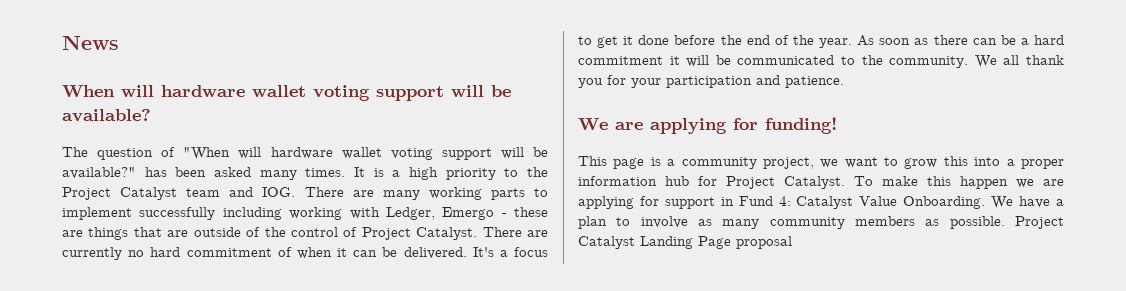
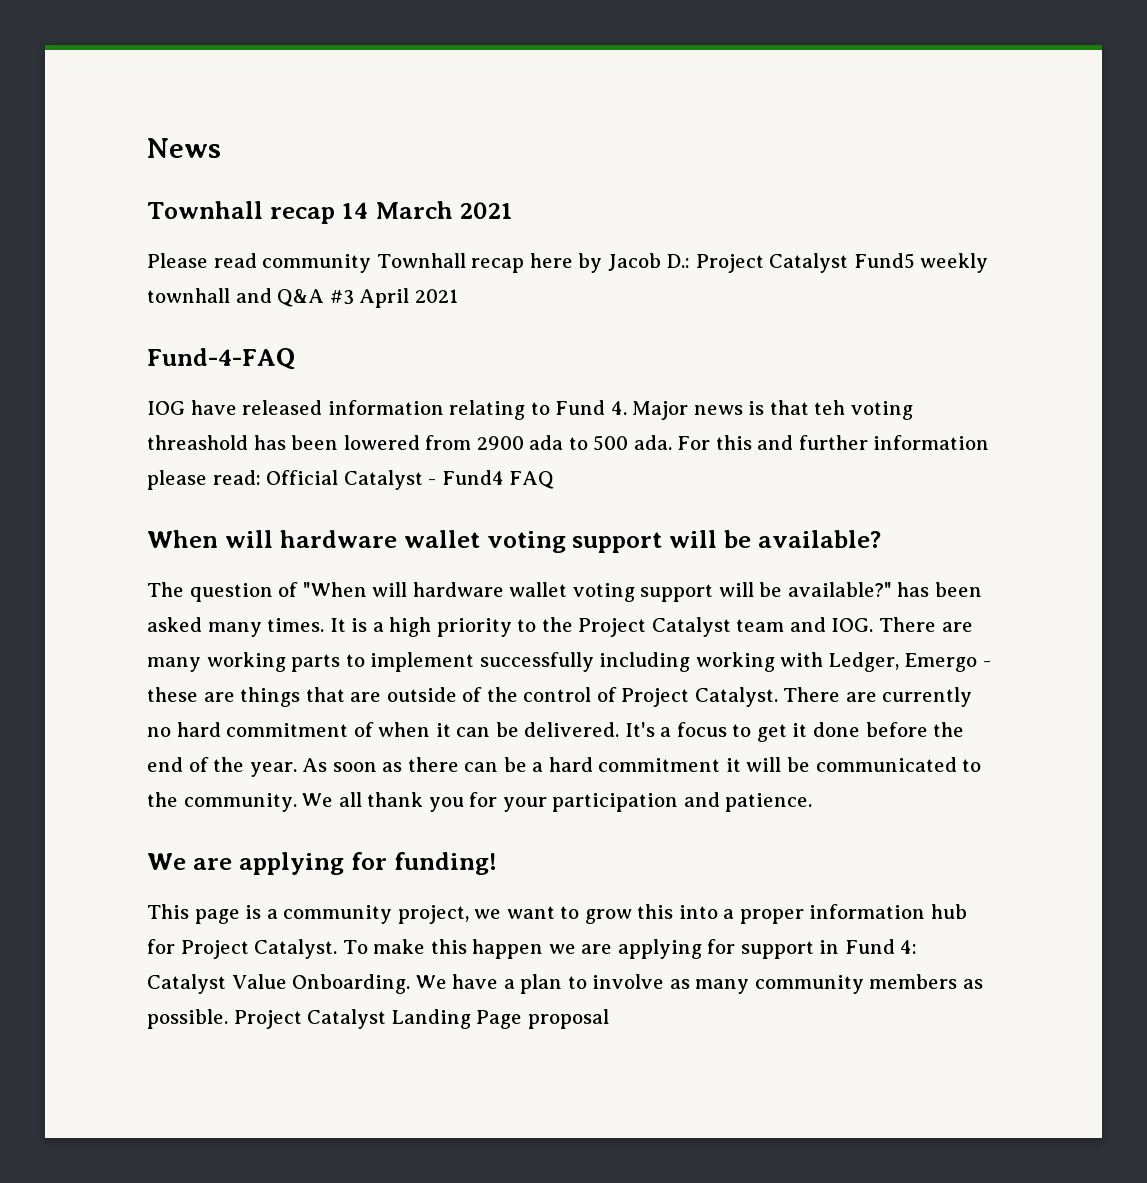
+ Townhall recap 14 March 2021
+ Please read community Townhall recap here by Jacob D.: Project Catalyst Fund5 weekly townhall and Q&A #3 April 2021
+ Fund-4-FAQ
+ IOG have released information relating to Fund 4. Major news is that teh voting threashold has been lowered from 2900 ada to 500 ada. For this and further information please read: Official Catalyst - Fund4 FAQ

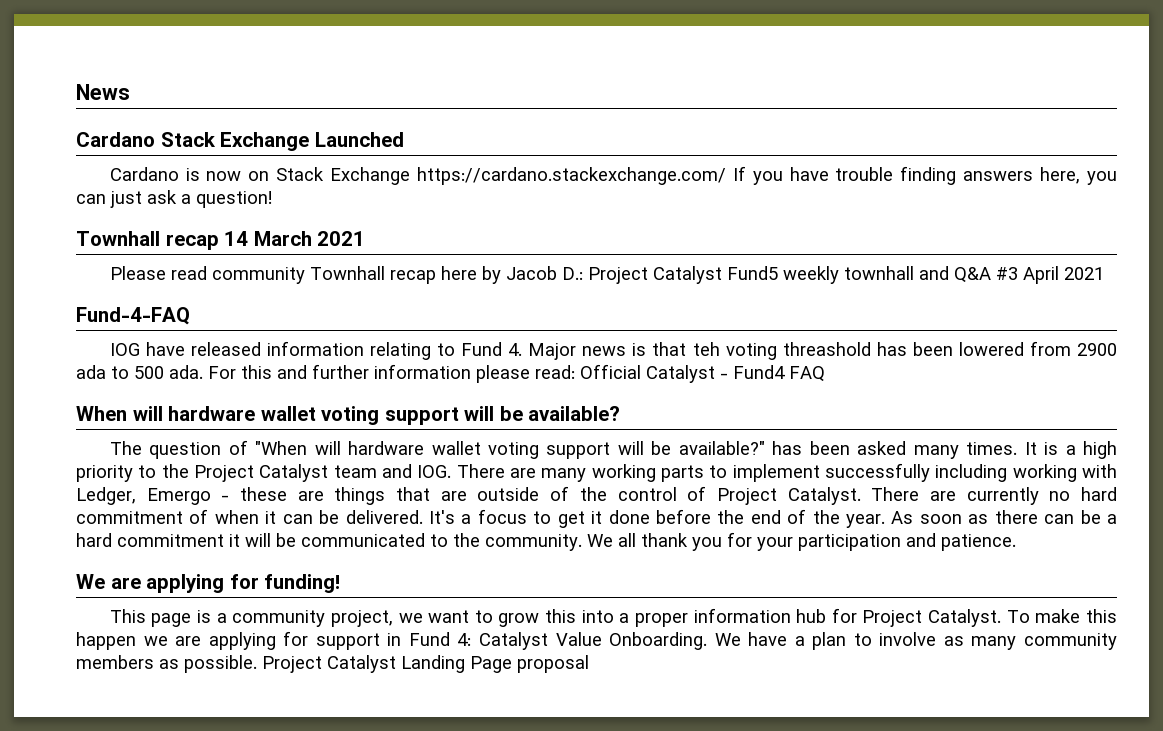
+ Cardano Stack Exchange Launched
+ Cardano is now on Stack Exchange https://cardano.stackexchange.com/ If you have trouble finding answers here, you can just ask a question!

